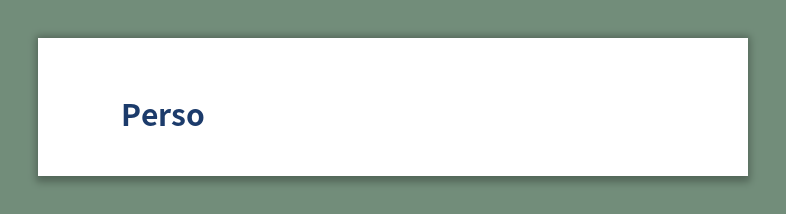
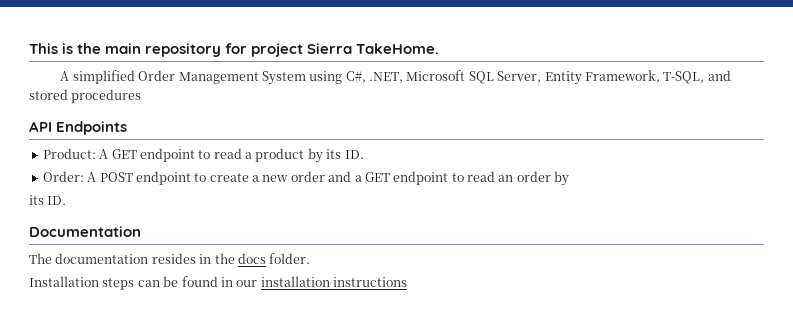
- Perso
+ This is the main repository for project Sierra TakeHome.
+ A simplified Order Management System using C#, .NET, Microsoft SQL Server, Entity Framework, T-SQL, and stored procedures
+ API Endpoints
+ Product: A GET endpoint to read a product by its ID.
+ Order: A POST endpoint to create a new order and a GET endpoint to read an order by
+ its ID.
+ Documentation
+ The documentation resides in the docs folder.
+ Installation steps can be found in our installation instructions

